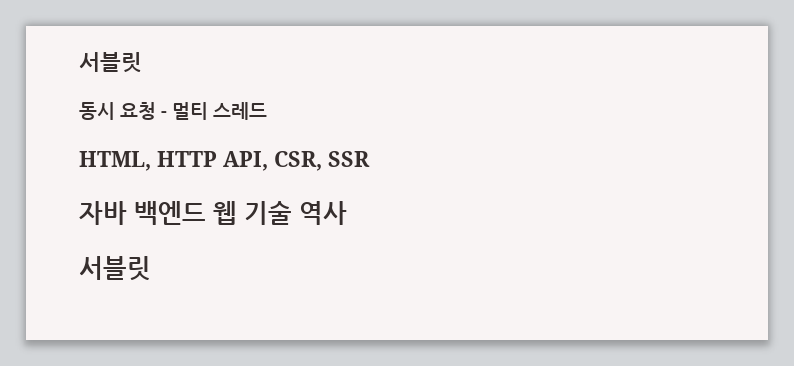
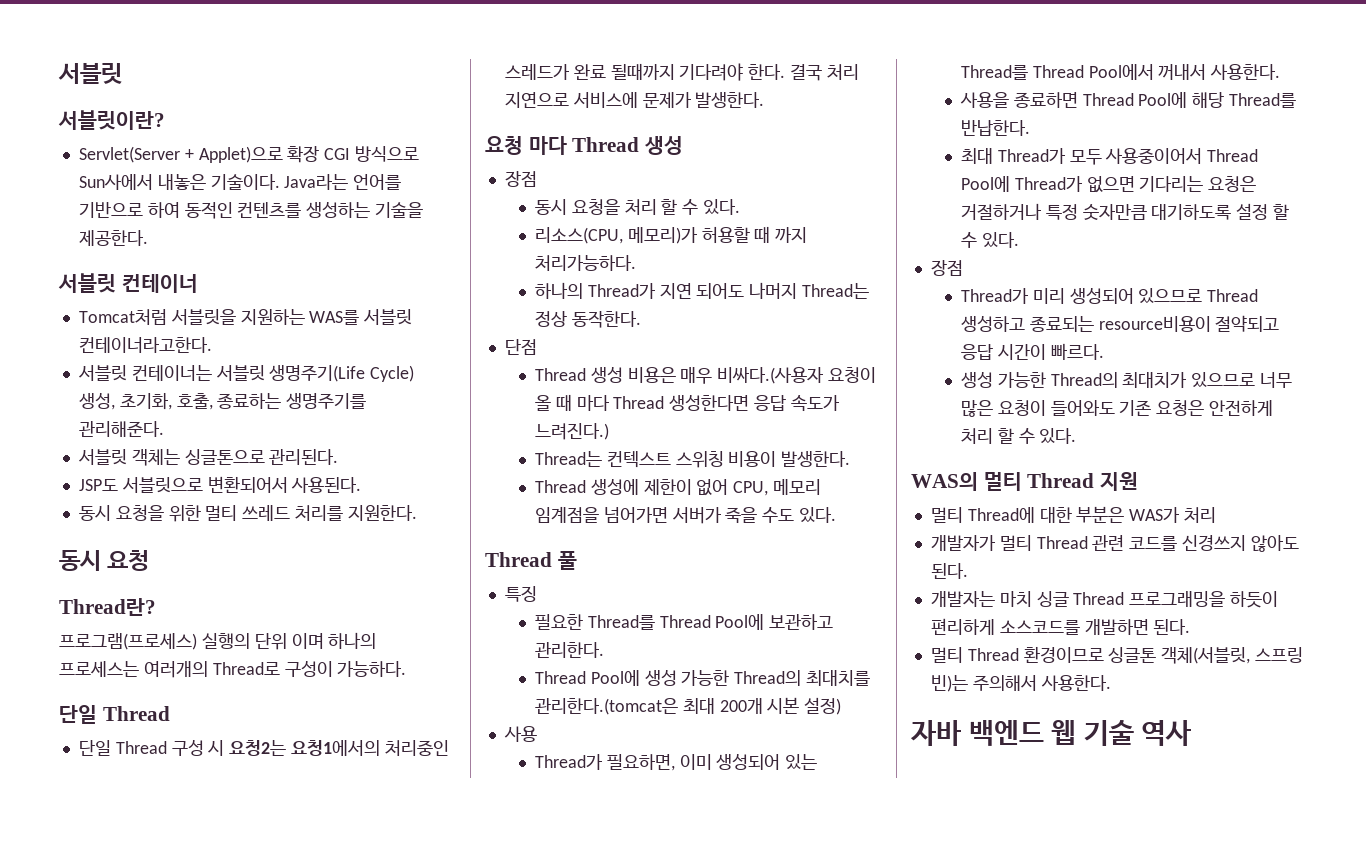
- 동시 요청 - 멀티 스레드
- HTML, HTTP API, CSR, SSR
+ 서블릿이란?
+ Servlet(Server + Applet)으로 확장 CGI 방식으로 Sun사에서 내놓은 기술이다. Java라는 언어를 기반으로 하여 동적인 컨텐츠를 생성하는 기술을 제공한다.
+ 서블릿 컨테이너
+ Tomcat처럼 서블릿을 지원하는 WAS를 서블릿 컨테이너라고한다.
+ 서블릿 컨테이너는 서블릿 생명주기(Life Cycle) 생성, 초기화, 호출, 종료하는 생명주기를 관리해준다.
+ 서블릿 객체는 싱글톤으로 관리된다.
+ JSP도 서블릿으로 변환되어서 사용된다.
+ 동시 요청을 위한 멀티 쓰레드 처리를 지원한다.
+ 동시 요청
+ Thread란?
+ 프로그램(프로세스) 실행의 단위 이며 하나의 프로세스는 여러개의 Thread로 구성이 가능하다.
+ 단일 Thread
+ 단일 Thread 구성 시 요청2는 요청1에서의 처리중인 스레드가 완료 될때까지 기다려야 한다. 결국 처리 지연으로 서비스에 문제가 발생한다.
+ 요청 마다 Thread 생성
+ 장점
+ 동시 요청을 처리 할 수 있다.
+ 리소스(CPU, 메모리)가 허용할 때 까지 처리가능하다.
+ 하나의 Thread가 지연 되어도 나머지 Thread는 정상 동작한다.
+ 단점
+ Thread 생성 비용은 매우 비싸다.(사용자 요청이 올 때 마다 Thread 생성한다면 응답 속도가 느려진다.)
+ Thread는 컨텍스트 스위칭 비용이 발생한다.
+ Thread 생성에 제한이 없어 CPU, 메모리 임계점을 넘어가면 서버가 죽을 수도 있다.
+ Thread 풀
+ 특징
+ 필요한 Thread를 Thread Pool에 보관하고 관리한다.
+ Thread Pool에 생성 가능한 Thread의 최대치를 관리한다.(tomcat은 최대 200개 시본 설정)
+ 사용
+ Thread가 필요하면, 이미 생성되어 있는 Thread를 Thread Pool에서 꺼내서 사용한다.
+ 사용을 종료하면 Thread Pool에 해당 Thread를 반납한다.
+ 최대 Thread가 모두 사용중이어서 Thread Pool에 Thread가 없으면 기다리는 요청은 거절하거나 특정 숫자만큼 대기하도록 설정 할 수 있다.
+ 장점
+ Thread가 미리 생성되어 있으므로 Thread 생성하고 종료되는 resource비용이 절약되고 응답 시간이 빠르다.
+ 생성 가능한 Thread의 최대치가 있으므로 너무 많은 요청이 들어와도 기존 요청은 안전하게 처리 할 수 있다.
+ WAS의 멀티 Thread 지원
+ 멀티 Thread에 대한 부분은 WAS가 처리
+ 개발자가 멀티 Thread 관련 코드를 신경쓰지 않아도 된다.
+ 개발자는 마치 싱글 Thread 프로그래밍을 하듯이 편리하게 소스코드를 개발하면 된다.
+ 멀티 Thread 환경이므로 싱글톤 객체(서블릿, 스프링 빈)는 주의해서 사용한다.
  자바 백엔드 웹 기술 역사
- 서블릿

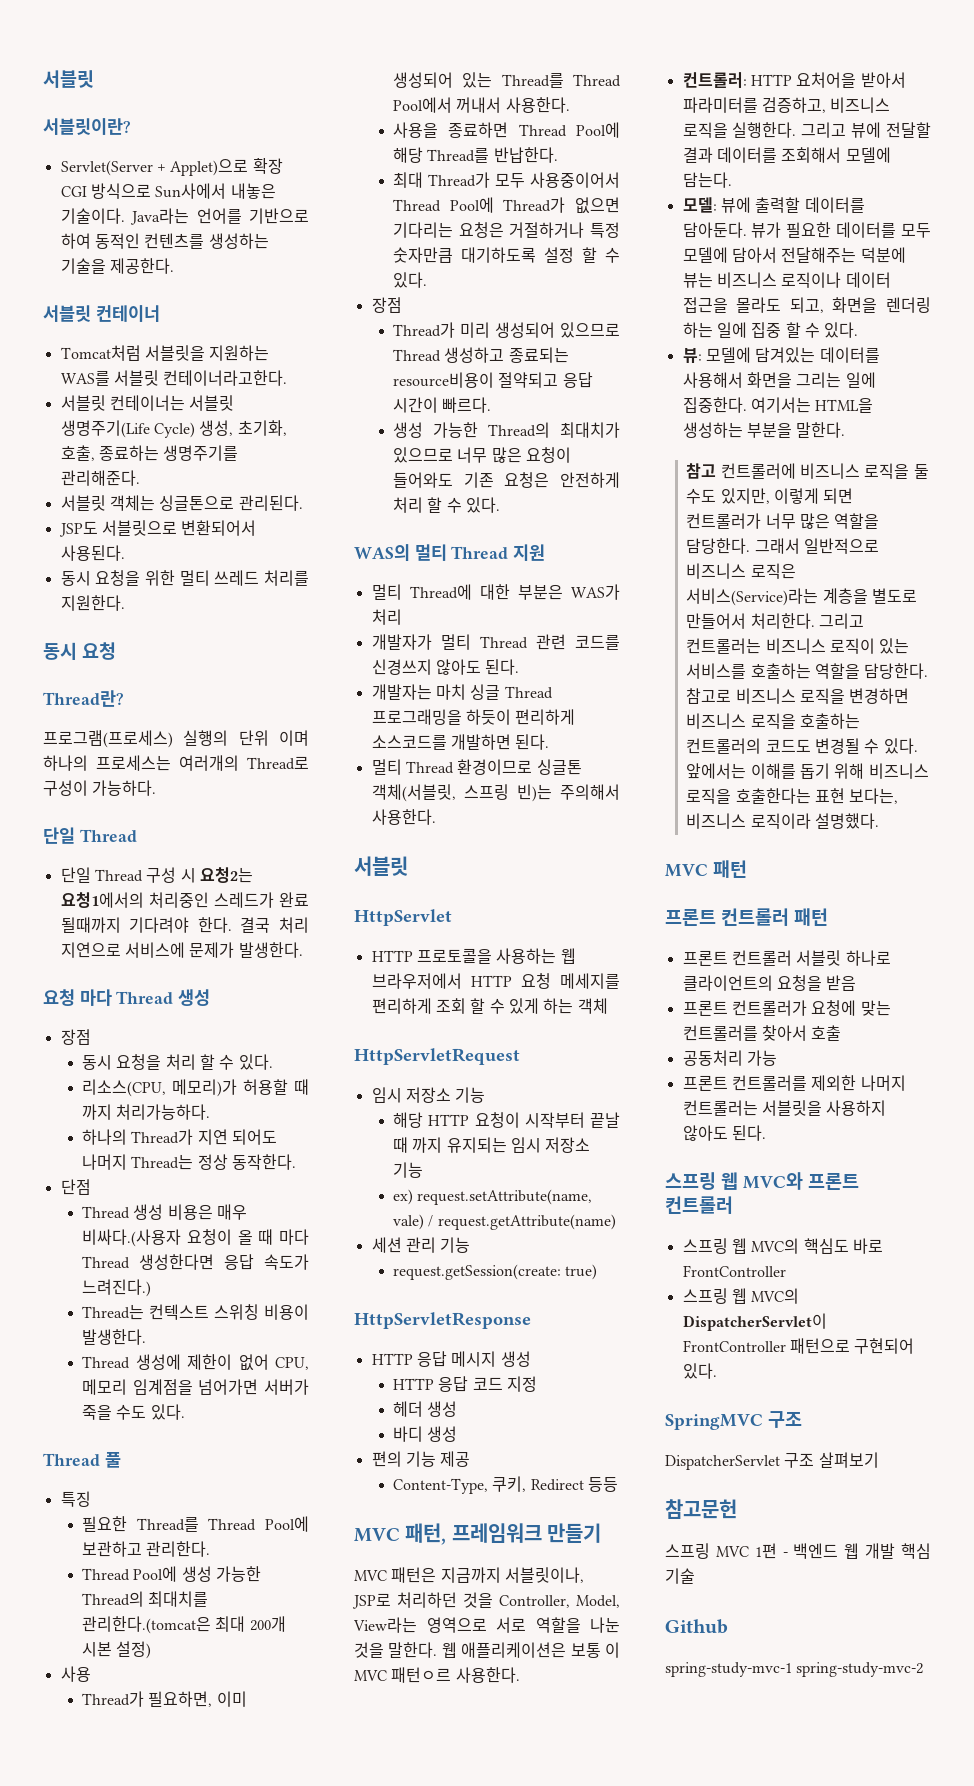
  멀티 Thread 환경이므로 싱글톤 객체(서블릿, 스프링 빈)는 주의해서 사용한다.
- 자바 백엔드 웹 기술 역사
+ 서블릿
+ HttpServlet
+ HTTP 프로토콜을 사용하는 웹 브라우저에서 HTTP 요청 메세지를 편리하게 조회 할 수 있게 하는 객체
+ HttpServletRequest
+ 임시 저장소 기능
+ 해당 HTTP 요청이 시작부터 끝날 때 까지 유지되는 임시 저장소 기능
+ ex) request.setAttribute(name, vale) / request.getAttribute(name)
+ 세션 관리 기능
+ request.getSession(create: true)
+ HttpServletResponse
+ HTTP 응답 메시지 생성
+ HTTP 응답 코드 지정
+ 헤더 생성
+ 바디 생성
+ 편의 기능 제공
+ Content-Type, 쿠키, Redirect 등등
+ MVC 패턴, 프레임워크 만들기
+ MVC 패턴은 지금까지 서블릿이나, JSP로 처리하던 것을 Controller, Model, View라는 영역으로 서로 역할을 나눈 것을 말한다. 웹 애플리케이션은 보통 이 MVC 패턴ㅇ르 사용한다.
+ 컨트롤러: HTTP 요처어을 받아서 파라미터를 검증하고, 비즈니스 로직을 실행한다. 그리고 뷰에 전달할 결과 데이터를 조회해서 모델에 담는다.
+ 모델: 뷰에 출력할 데이터를 담아둔다. 뷰가 필요한 데이터를 모두 모델에 담아서 전달해주는 덕분에 뷰는 비즈니스 로직이나 데이터 접근을 몰라도 되고, 화면을 렌더링 하는 일에 집중 할 수 있다.
+ 뷰: 모델에 담겨있는 데이터를 사용해서 화면을 그리는 일에 집중한다. 여기서는 HTML을 생성하는 부분을 말한다.
+ 참고 컨트롤러에 비즈니스 로직을 둘 수도 있지만, 이렇게 되면 컨트롤러가 너무 많은 역할을 담당한다. 그래서 일반적으로 비즈니스 로직은 서비스(Service)라는 계층을 별도로 만들어서 처리한다. 그리고 컨트롤러는 비즈니스 로직이 있는 서비스를 호출하는 역할을 담당한다. 참고로 비즈니스 로직을 변경하면 비즈니스 로직을 호출하는 컨트롤러의 코드도 변경될 수 있다. 앞에서는 이해를 돕기 위해 비즈니스 로직을 호출한다는 표현 보다는, 비즈니스 로직이라 설명했다.
+ MVC 패턴
+ 프론트 컨트롤러 패턴
+ 프론트 컨트롤러 서블릿 하나로 클라이언트의 요청을 받음
+ 프론트 컨트롤러가 요청에 맞는 컨트롤러를 찾아서 호출
+ 공동처리 가능
+ 프론트 컨트롤러를 제외한 나머지 컨트롤러는 서블릿을 사용하지 않아도 된다.
+ 스프링 웹 MVC와 프론트 컨트롤러
+ 스프링 웹 MVC의 핵심도 바로 FrontController
+ 스프링 웹 MVC의 DispatcherServlet이 FrontController 패턴으로 구현되어 있다.
+ SpringMVC 구조
+ DispatcherServlet 구조 살펴보기
+ 참고문헌
+ 스프링 MVC 1편 - 백엔드 웹 개발 핵심 기술
+ Github
+ spring-study-mvc-1 spring-study-mvc-2

